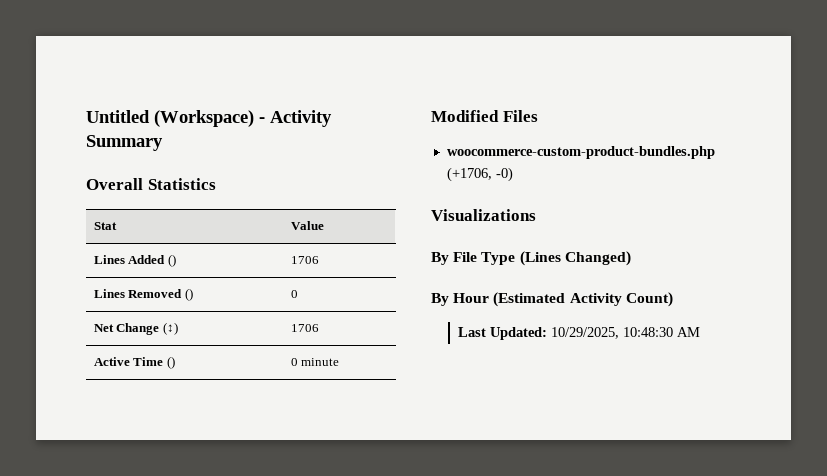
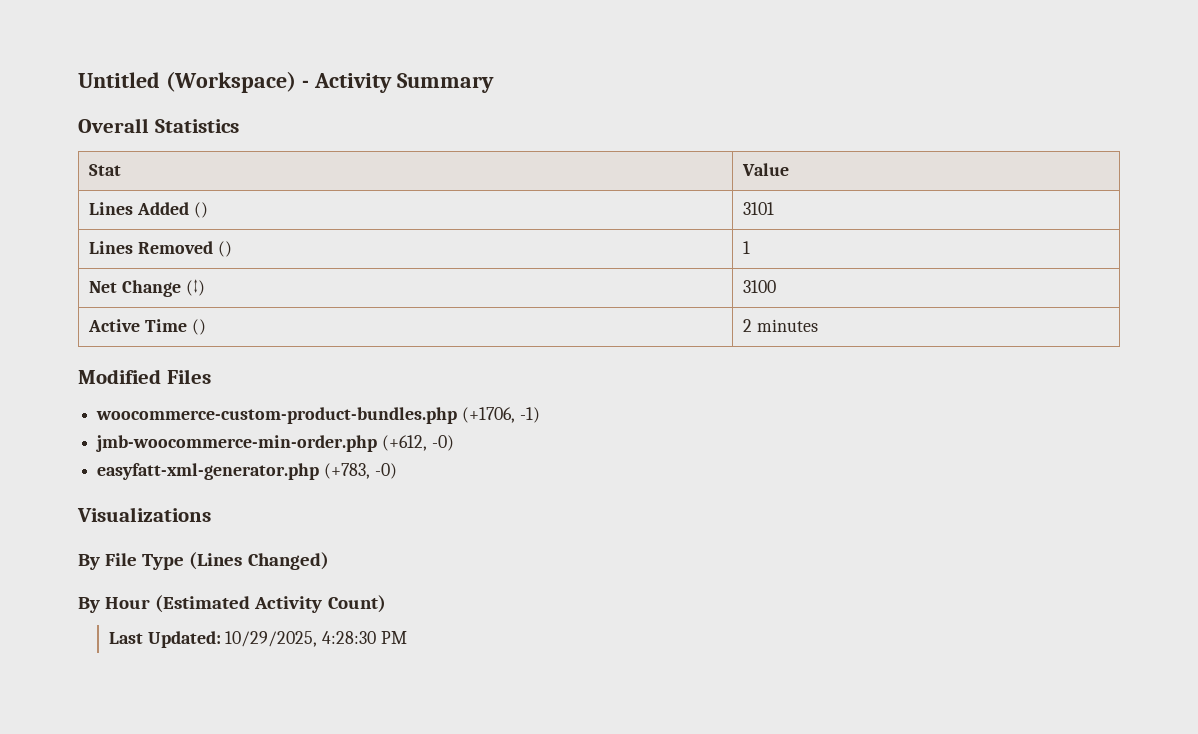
- Lines Added () | 1706
+ Lines Added () | 3101
- Lines Removed () | 0
+ Lines Removed () | 1
- Net Change (↕) | 1706
+ Net Change (↕) | 3100
- Active Time () | 0 minute
+ Active Time () | 2 minutes
- woocommerce-custom-product-bundles.php (+1706, -0)
+ woocommerce-custom-product-bundles.php (+1706, -1)
+ jmb-woocommerce-min-order.php (+612, -0)
+ easyfatt-xml-generator.php (+783, -0)
- Last Updated: 10/29/2025, 10:48:30 AM
+ Last Updated: 10/29/2025, 4:28:30 PM

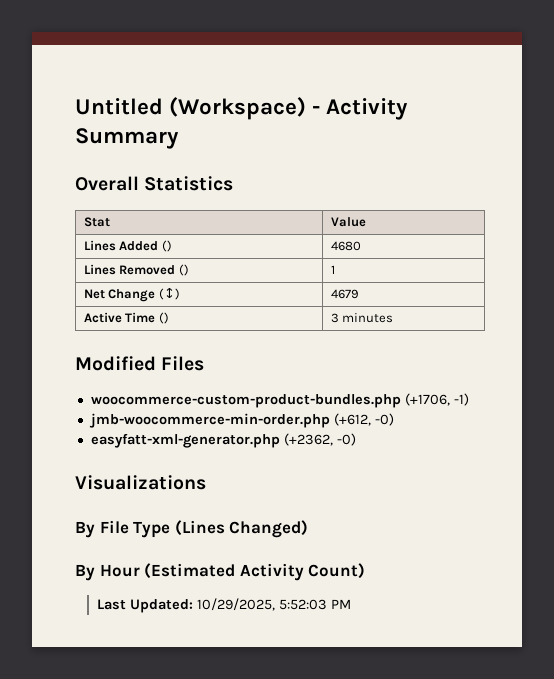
- Lines Added () | 3101
+ Lines Added () | 4680
- Net Change (↕) | 3100
+ Net Change (↕) | 4679
- Active Time () | 2 minutes
+ Active Time () | 3 minutes
- easyfatt-xml-generator.php (+783, -0)
+ easyfatt-xml-generator.php (+2362, -0)
- Last Updated: 10/29/2025, 4:28:30 PM
+ Last Updated: 10/29/2025, 5:52:03 PM

